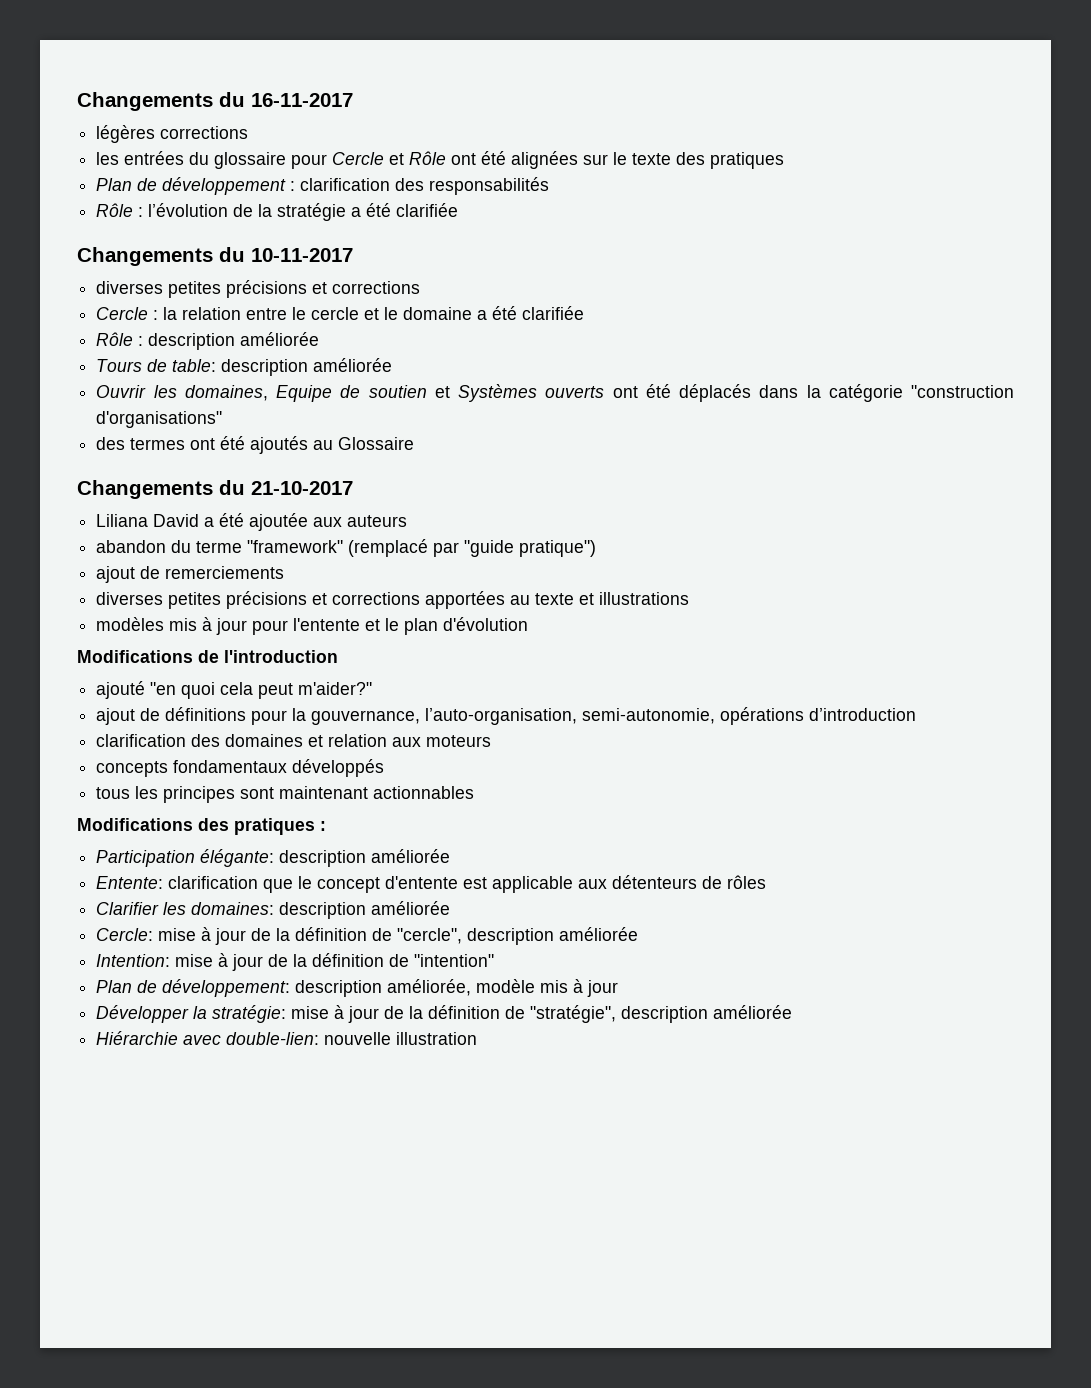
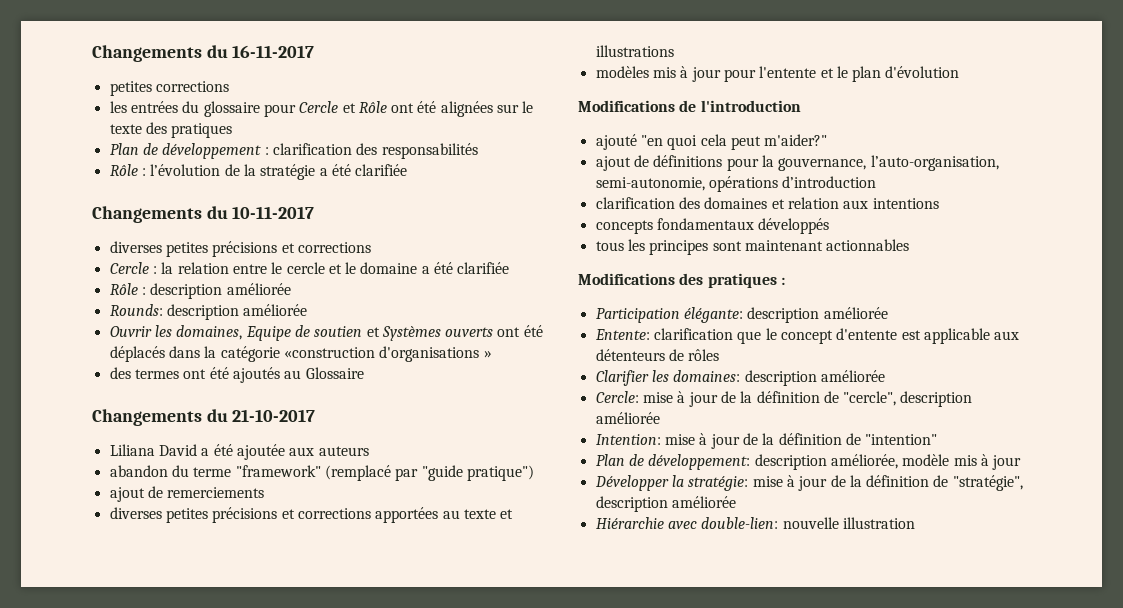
- légères corrections
+ petites corrections
- Tours de table: description améliorée
+ Rounds: description améliorée
- Ouvrir les domaines, Equipe de soutien et Systèmes ouverts ont été déplacés dans la catégorie "construction d'organisations"
+ Ouvrir les domaines, Equipe de soutien et Systèmes ouverts ont été déplacés dans la catégorie «construction d'organisations »
- clarification des domaines et relation aux moteurs
+ clarification des domaines et relation aux intentions

